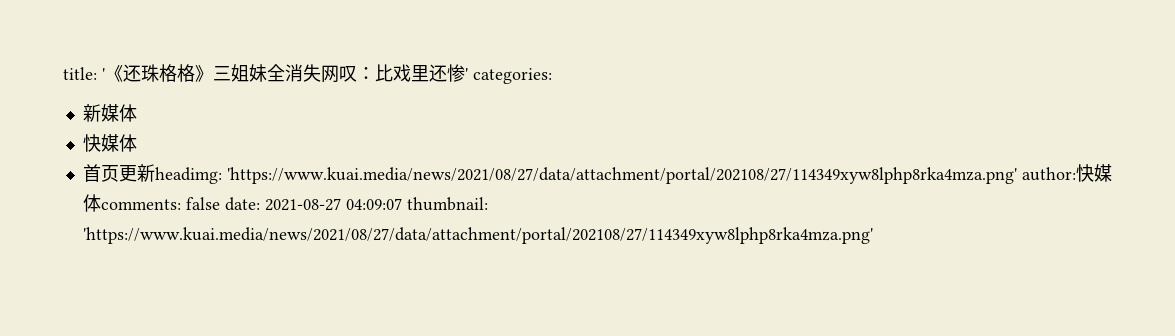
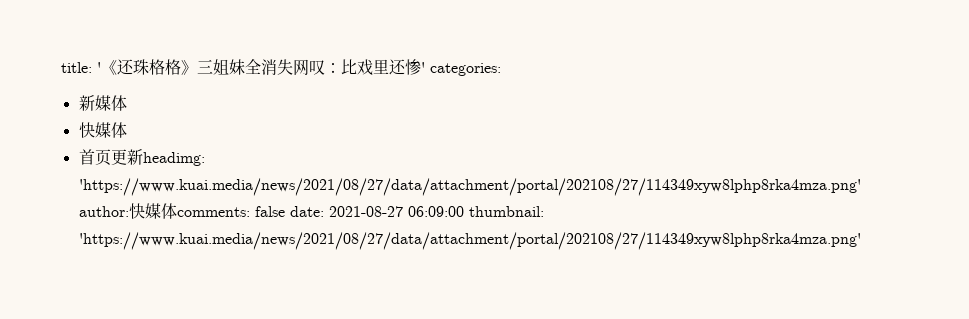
- 首页更新headimg: 'https://www.kuai.media/news/2021/08/27/data/attachment/portal/202108/27/114349xyw8lphp8rka4mza.png' author:快媒体comments: false date: 2021-08-27 04:09:07 thumbnail: 'https://www.kuai.media/news/2021/08/27/data/attachment/portal/202108/27/114349xyw8lphp8rka4mza.png'
+ 首页更新headimg: 'https://www.kuai.media/news/2021/08/27/data/attachment/portal/202108/27/114349xyw8lphp8rka4mza.png' author:快媒体comments: false date: 2021-08-27 06:09:00 thumbnail: 'https://www.kuai.media/news/2021/08/27/data/attachment/portal/202108/27/114349xyw8lphp8rka4mza.png'

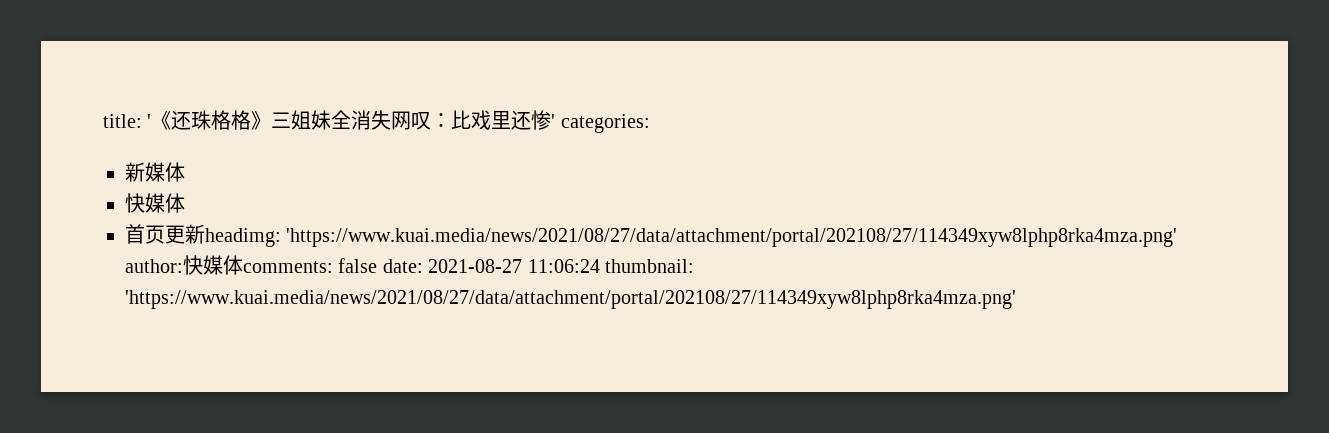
- 首页更新headimg: 'https://www.kuai.media/news/2021/08/27/data/attachment/portal/202108/27/114349xyw8lphp8rka4mza.png' author:快媒体comments: false date: 2021-08-27 06:09:00 thumbnail: 'https://www.kuai.media/news/2021/08/27/data/attachment/portal/202108/27/114349xyw8lphp8rka4mza.png'
+ 首页更新headimg: 'https://www.kuai.media/news/2021/08/27/data/attachment/portal/202108/27/114349xyw8lphp8rka4mza.png' author:快媒体comments: false date: 2021-08-27 11:06:24 thumbnail: 'https://www.kuai.media/news/2021/08/27/data/attachment/portal/202108/27/114349xyw8lphp8rka4mza.png'

